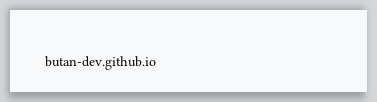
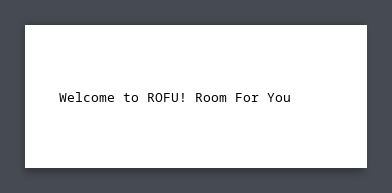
- butan-dev.github.io
+ Welcome to ROFU! Room For You

